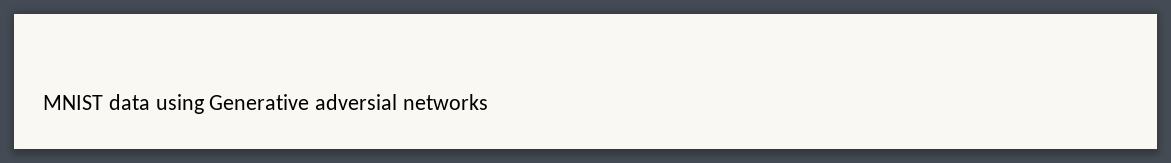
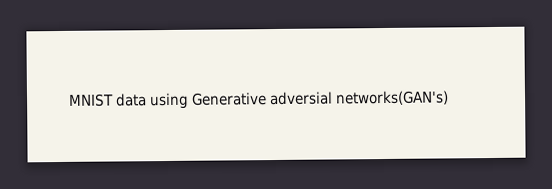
- MNIST data using Generative adversial networks
+ MNIST data using Generative adversial networks(GAN's)

